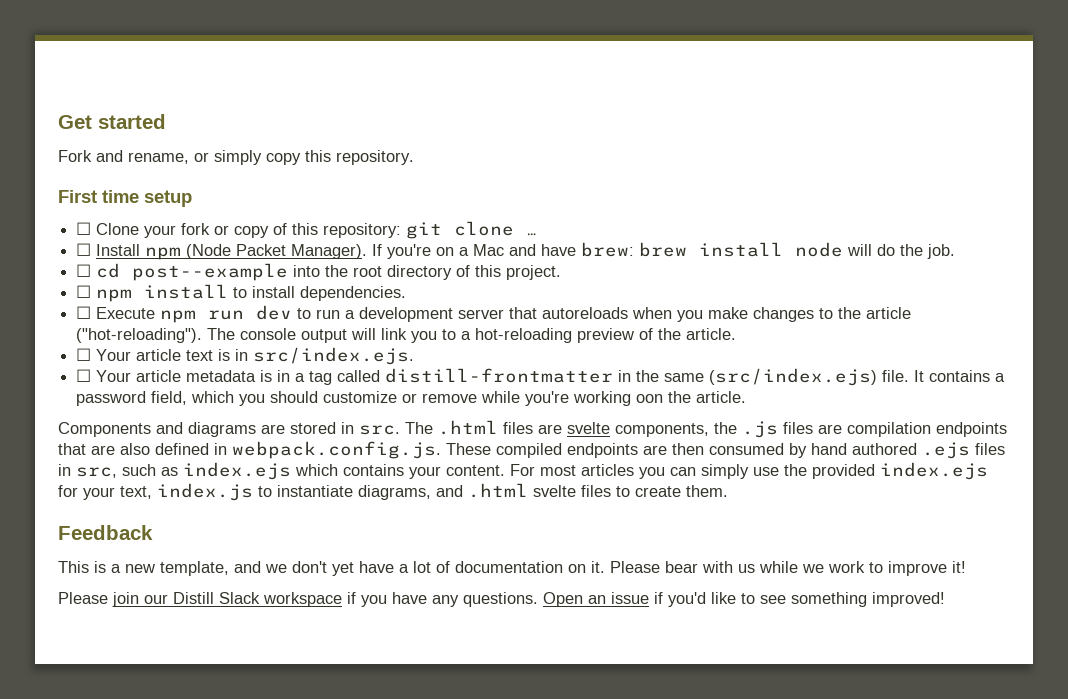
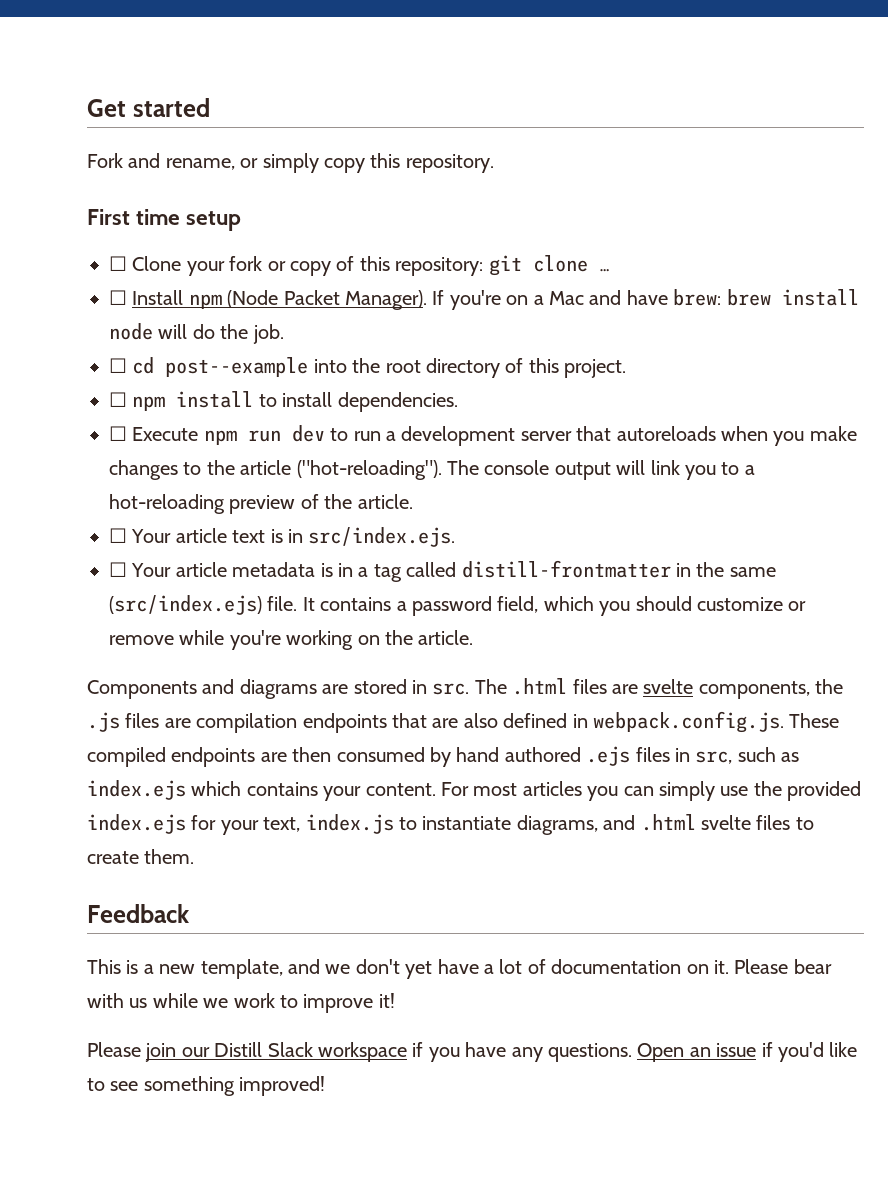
- It contains a password field, which you should customize or remove while you're working oon the article.
+ It contains a password field, which you should customize or remove while you're working on the article.

